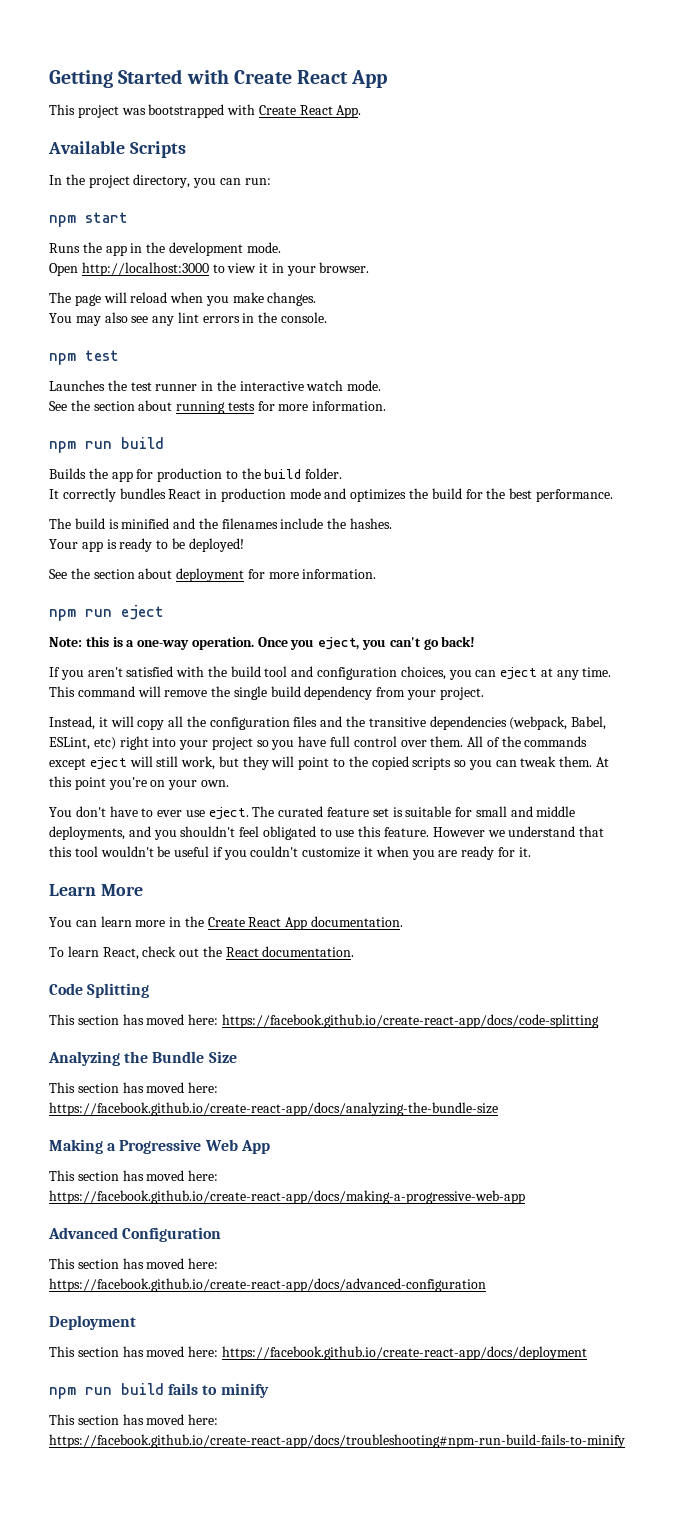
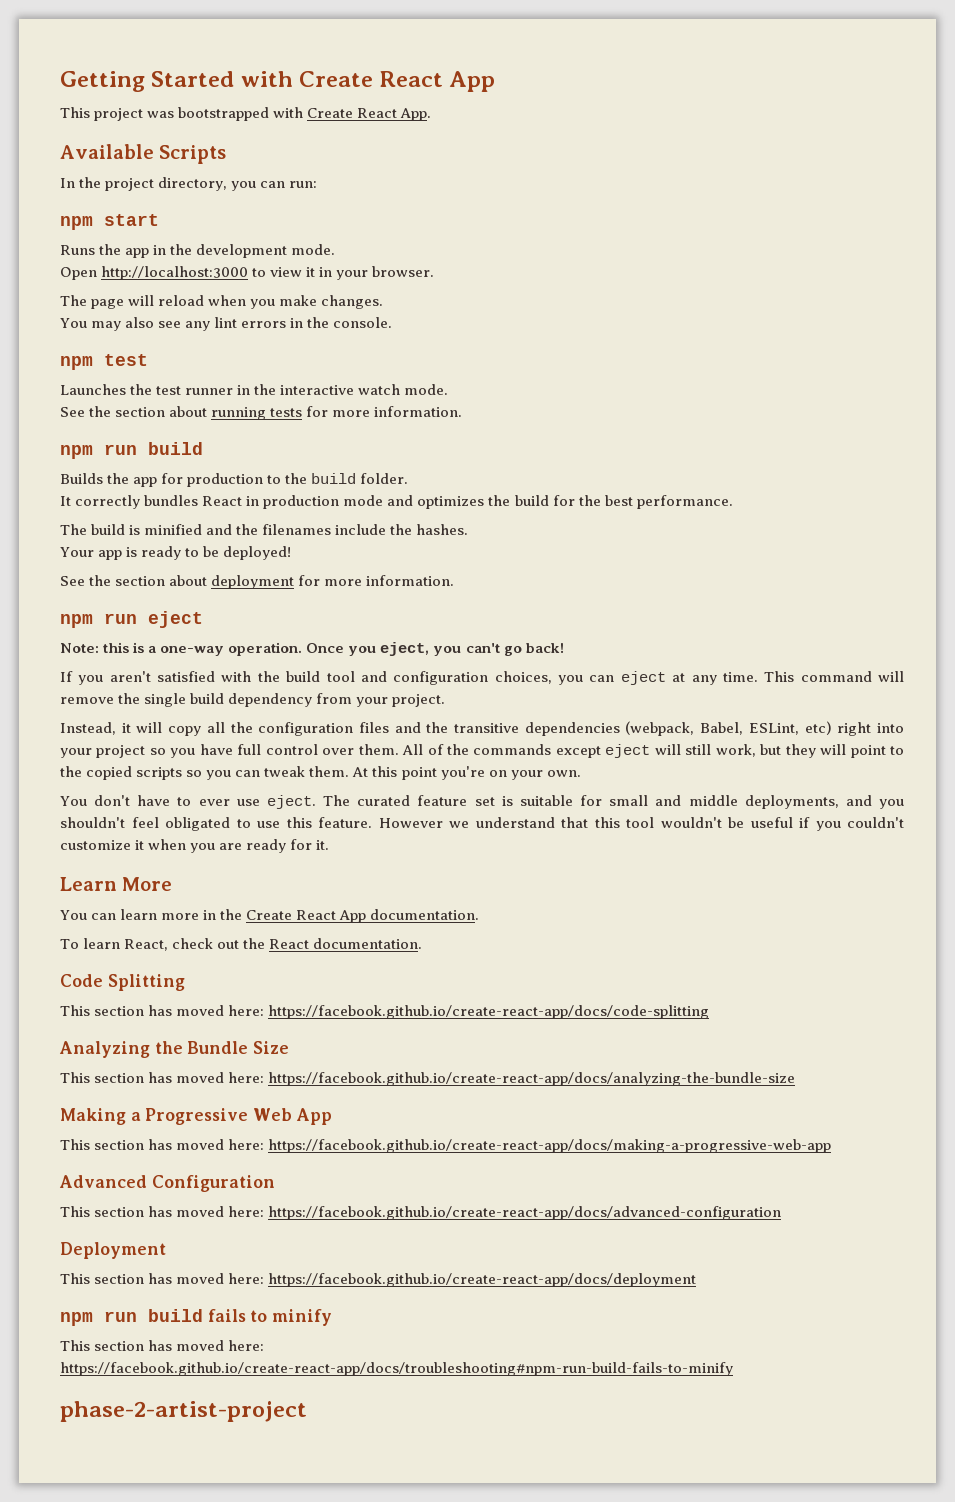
+ phase-2-artist-project

